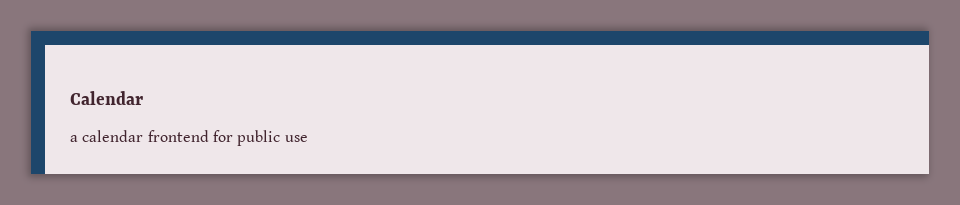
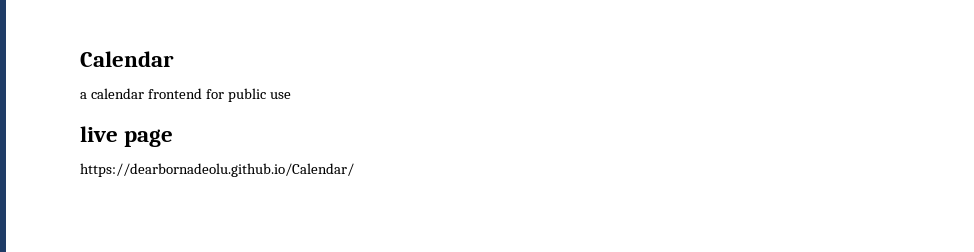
+ live page
+ https://dearbornadeolu.github.io/Calendar/

